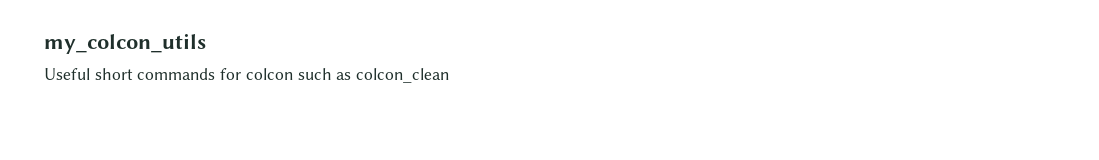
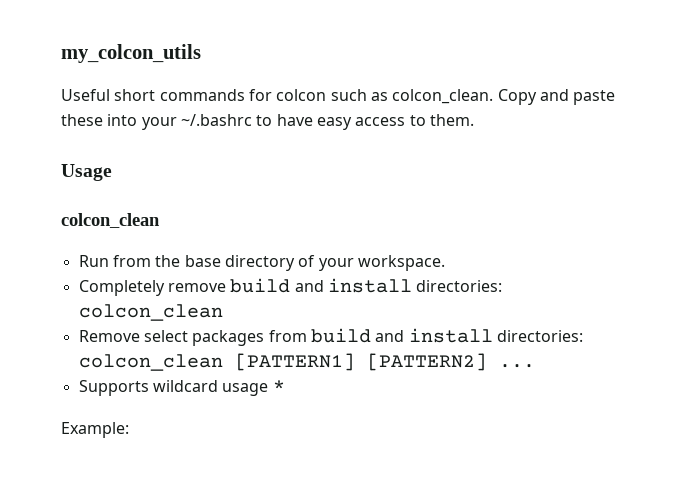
- Useful short commands for colcon such as colcon_clean
+ Useful short commands for colcon such as colcon_clean. Copy and paste these into your ~/.bashrc to have easy access to them.
+ Usage
+ colcon_clean
+ Run from the base directory of your workspace.
+ Completely remove build and install directories: colcon_clean
+ Remove select packages from build and install directories: colcon_clean [PATTERN1] [PATTERN2] ...
+ Supports wildcard usage *
+ Example:

